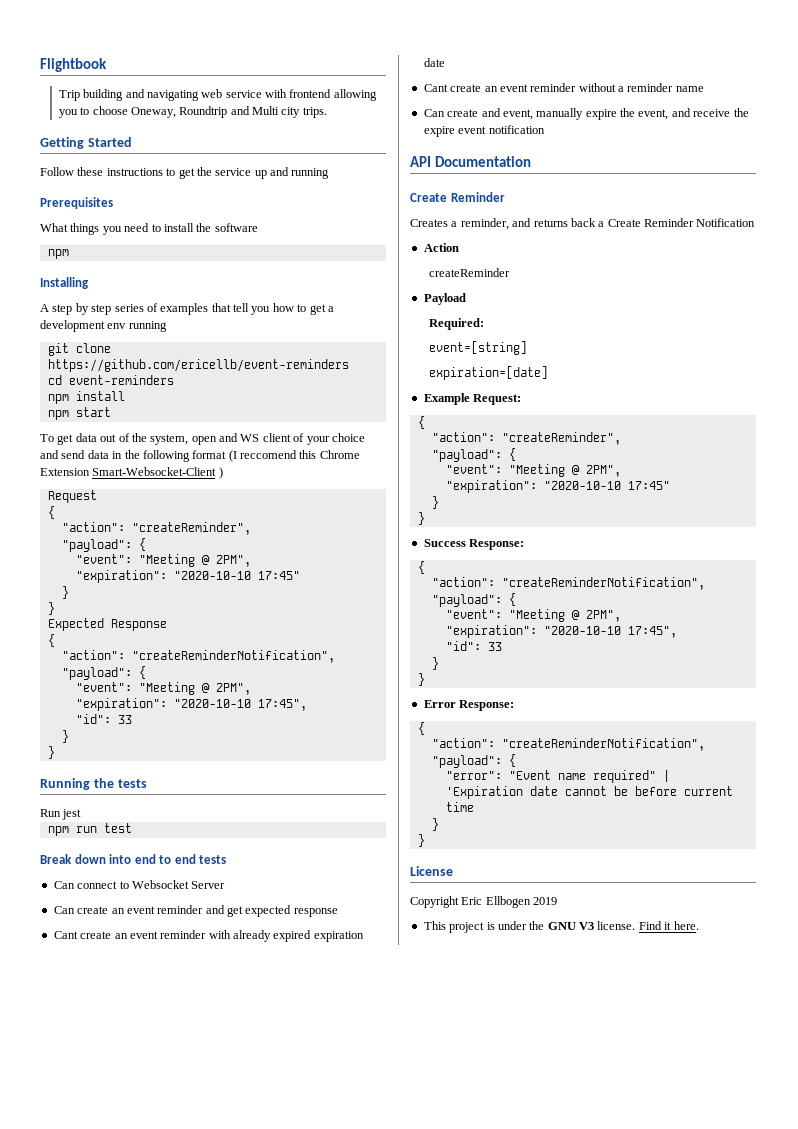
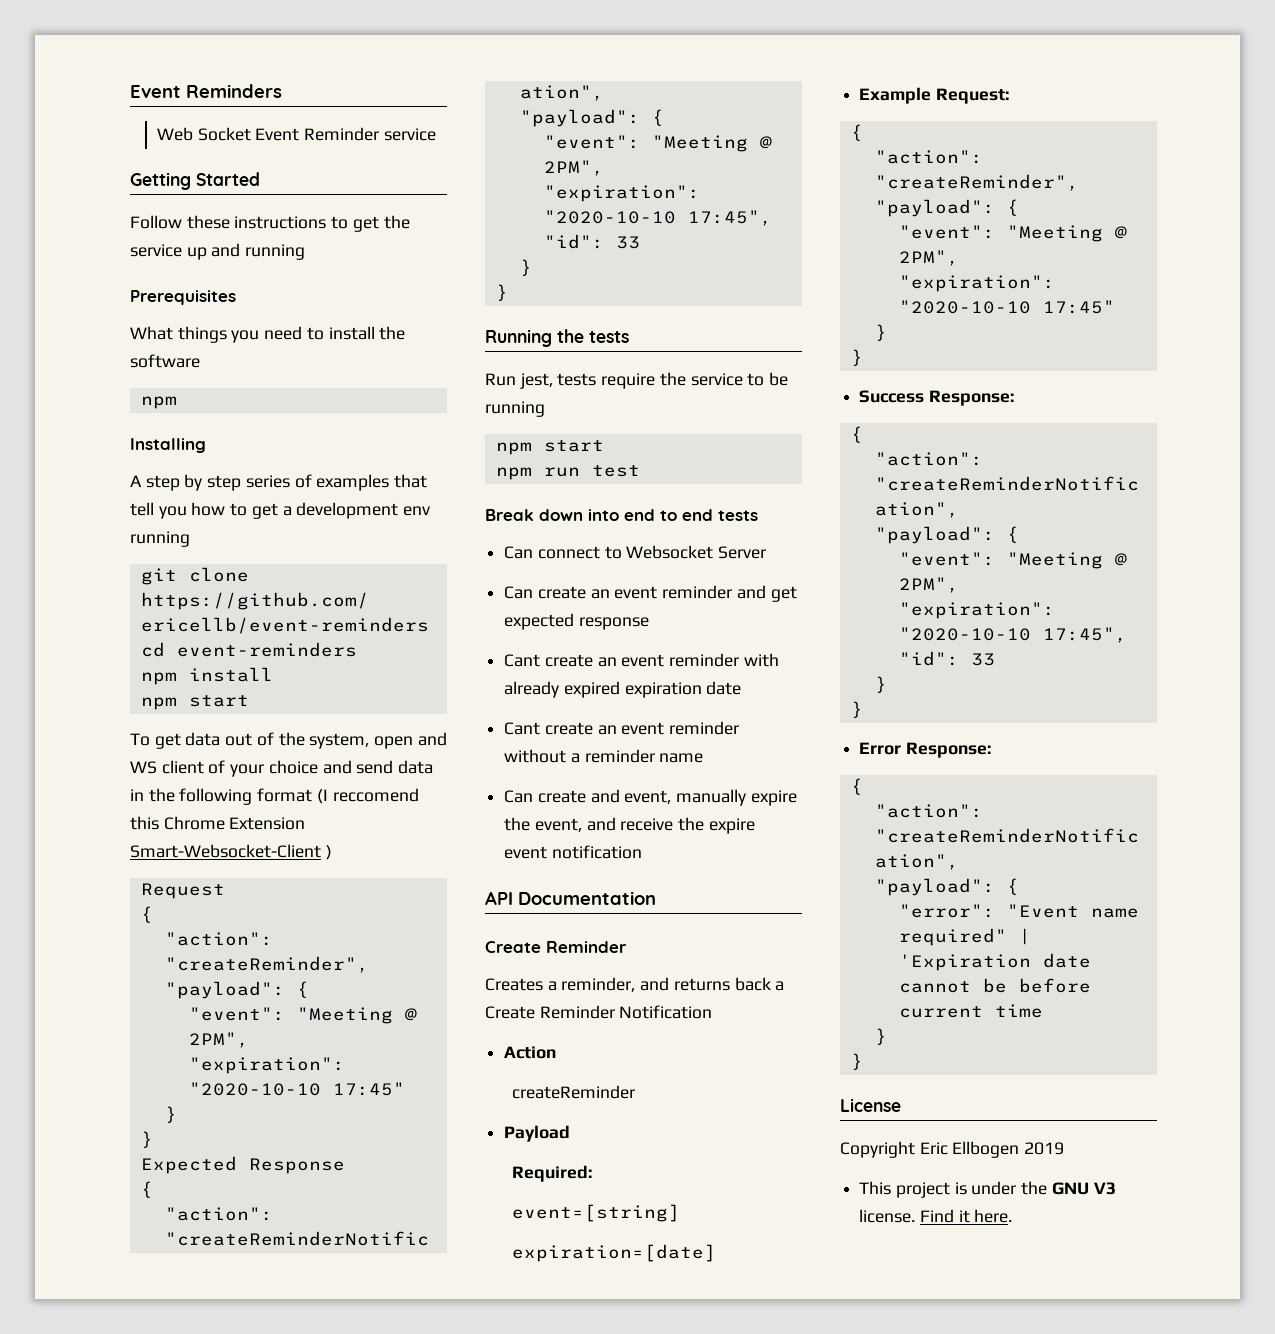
- Flightbook
- Trip building and navigating web service with frontend allowing you to choose Oneway, Roundtrip and Multi city trips.
+ Event Reminders
+ Web Socket Event Reminder service
- Run jest
+ Run jest, tests require the service to be running
+ npm start

